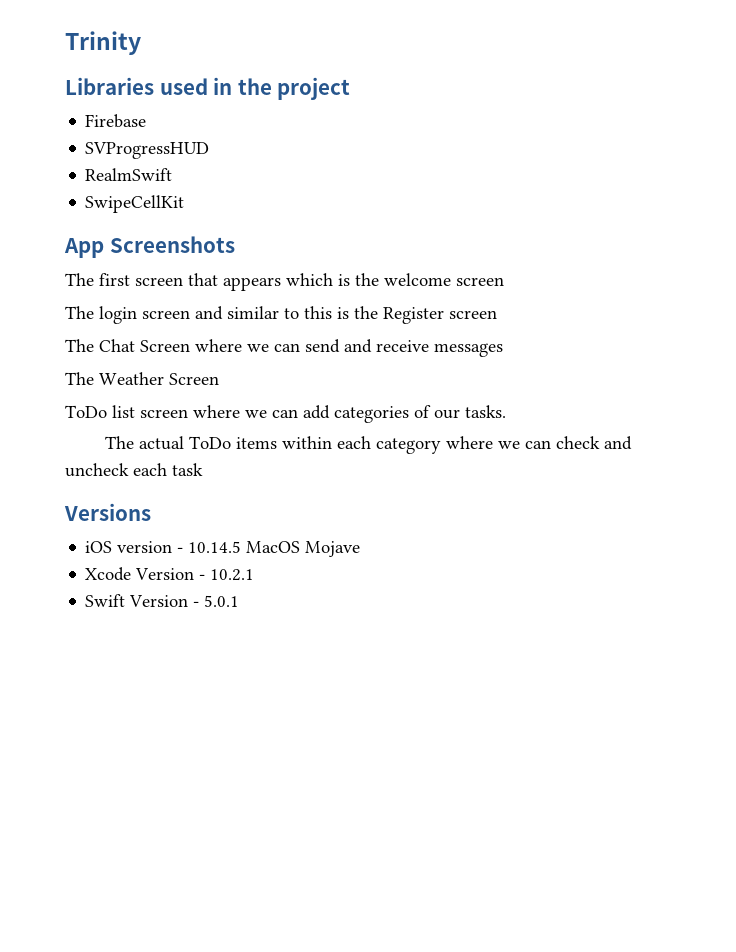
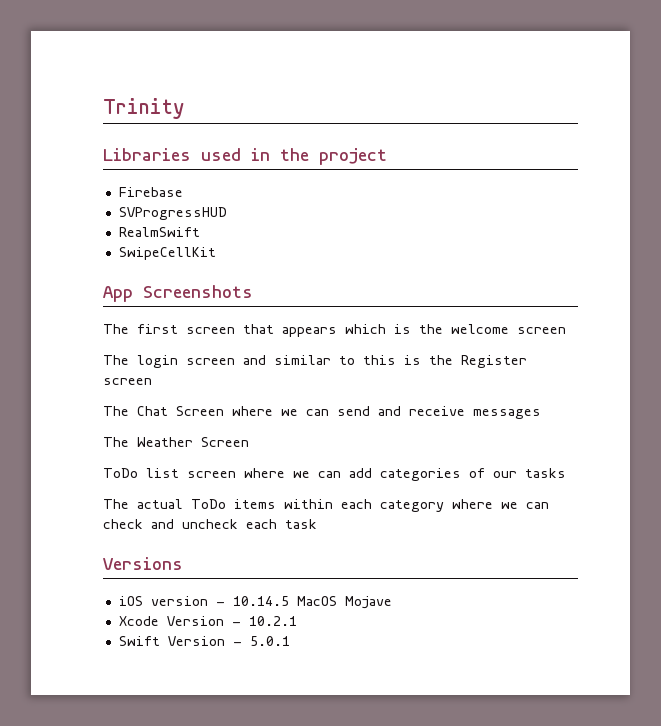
- ToDo list screen where we can add categories of our tasks.
+ ToDo list screen where we can add categories of our tasks

